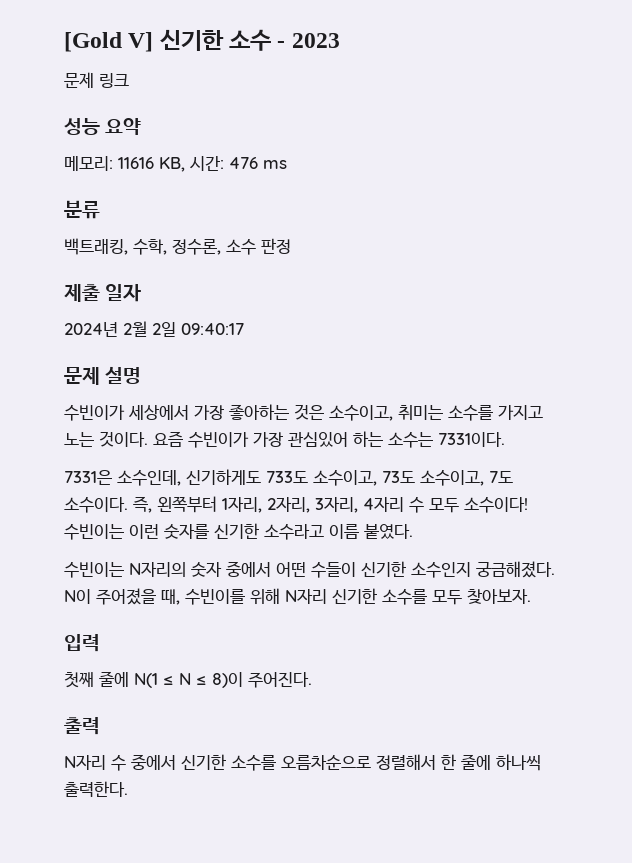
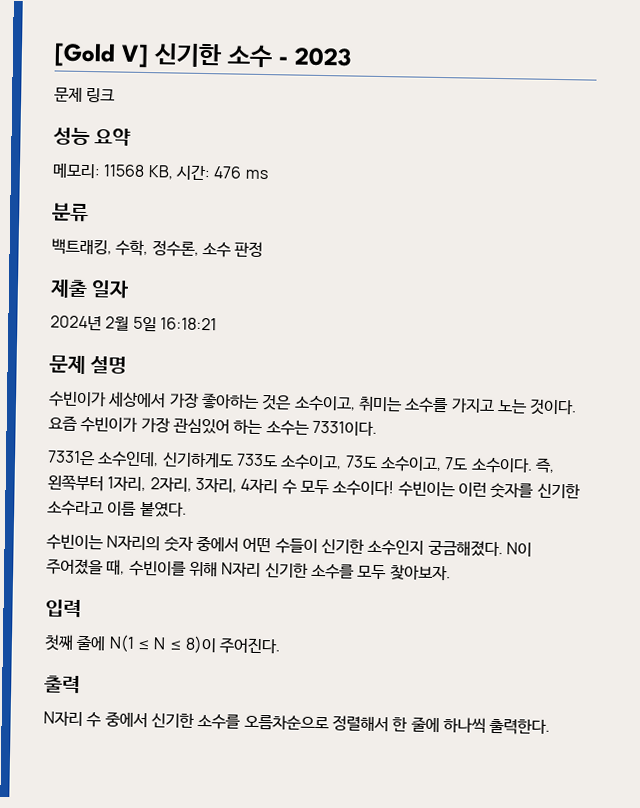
- 메모리: 11616 KB, 시간: 476 ms
+ 메모리: 11568 KB, 시간: 476 ms
- 2024년 2월 2일 09:40:17
+ 2024년 2월 5일 16:18:21

